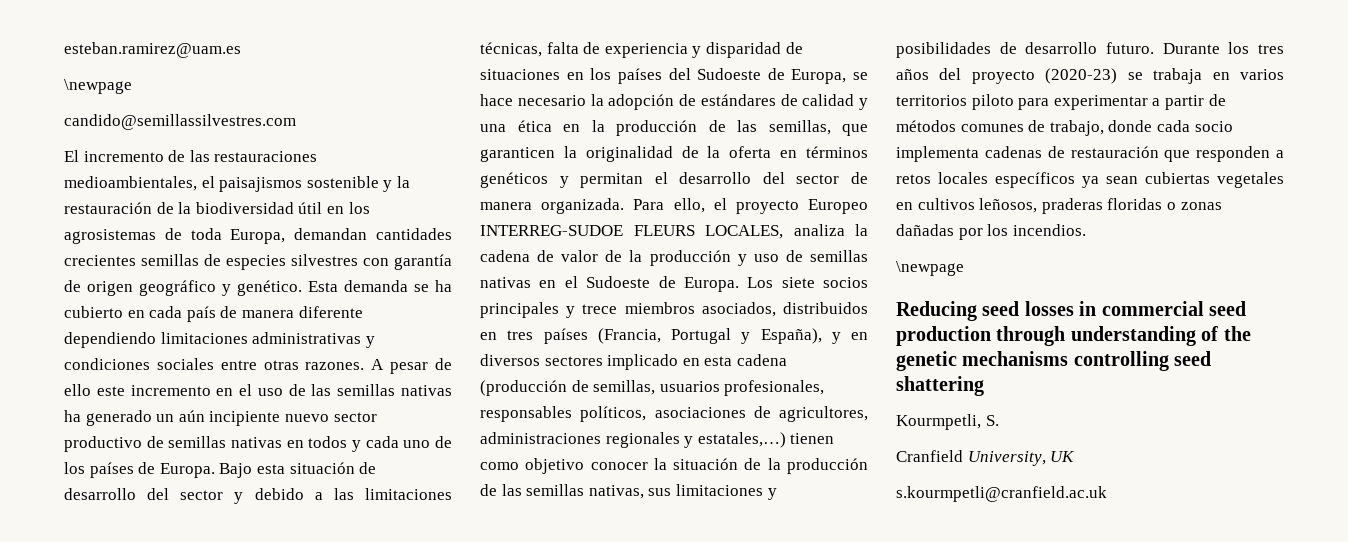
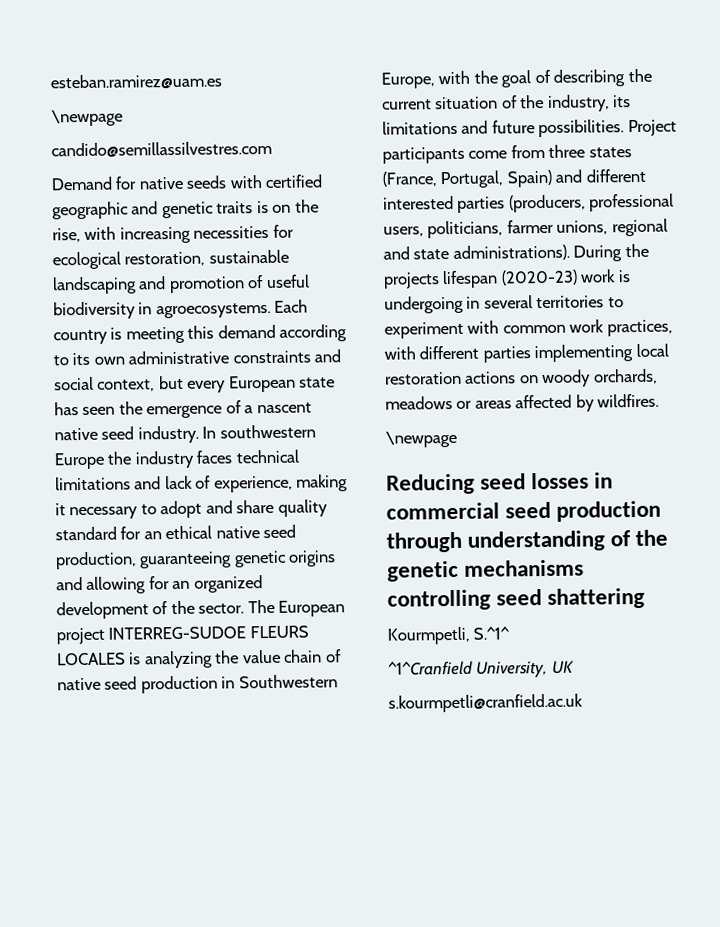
- El incremento de las restauraciones medioambientales, el paisajismos sostenible y la restauración de la biodiversidad útil en los agrosistemas de toda Europa, demandan cantidades crecientes semillas de especies silvestres con garantía de origen geográfico y genético. Esta demanda se ha cubierto en cada país de manera diferente dependiendo limitaciones administrativas y condiciones sociales entre otras razones. A pesar de ello este incremento en el uso de las semillas nativas ha generado un aún incipiente nuevo sector productivo de semillas nativas en todos y cada uno de los países de Europa. Bajo esta situación de desarrollo del sector y debido a las limitaciones técnicas, falta de experiencia y disparidad de situaciones en los países del Sudoeste de Europa, se hace necesario la adopción de estándares de calidad y una ética en la producción de las semillas, que garanticen la originalidad de la oferta en términos genéticos y permitan el desarrollo del sector de manera organizada. Para ello, el proyecto Europeo INTERREG-SUDOE FLEURS LOCALES, analiza la cadena de valor de la producción y uso de semillas nativas en el Sudoeste de Europa. Los siete socios principales y trece miembros asociados, distribuidos en tres países (Francia, Portugal y España), y en diversos sectores implicado en esta cadena (producción de semillas, usuarios profesionales, responsables políticos, asociaciones de agricultores, administraciones regionales y estatales,…) tienen como objetivo conocer la situación de la producción de las semillas nativas, sus limitaciones y posibilidades de desarrollo futuro. Durante los tres años del proyecto (2020-23) se trabaja en varios territorios piloto para experimentar a partir de métodos comunes de trabajo, donde cada socio implementa cadenas de restauración que responden a retos locales específicos ya sean cubiertas vegetales en cultivos leñosos, praderas floridas o zonas dañadas por los incendios.
+ Demand for native seeds with certified geographic and genetic traits is on the rise, with increasing necessities for ecological restoration, sustainable landscaping and promotion of useful biodiversity in agroecosystems. Each country is meeting this demand according to its own administrative constraints and social context, but every European state has seen the emergence of a nascent native seed industry. In southwestern Europe the industry faces technical limitations and lack of experience, making it necessary to adopt and share quality standard for an ethical native seed production, guaranteeing genetic origins and allowing for an organized development of the sector. The European project INTERREG-SUDOE FLEURS LOCALES is analyzing the value chain of native seed production in Southwestern Europe, with the goal of describing the current situation of the industry, its limitations and future possibilities. Project participants come from three states (France, Portugal, Spain) and different interested parties (producers, professional users, politicians, farmer unions, regional and state administrations). During the projects lifespan (2020-23) work is undergoing in several territories to experiment with common work practices, with different parties implementing local restoration actions on woody orchards, meadows or areas affected by wildfires.
- Kourmpetli, S.
- Cranfield University, UK
+ Kourmpetli, S.^1^
+ ^1^Cranfield University, UK

